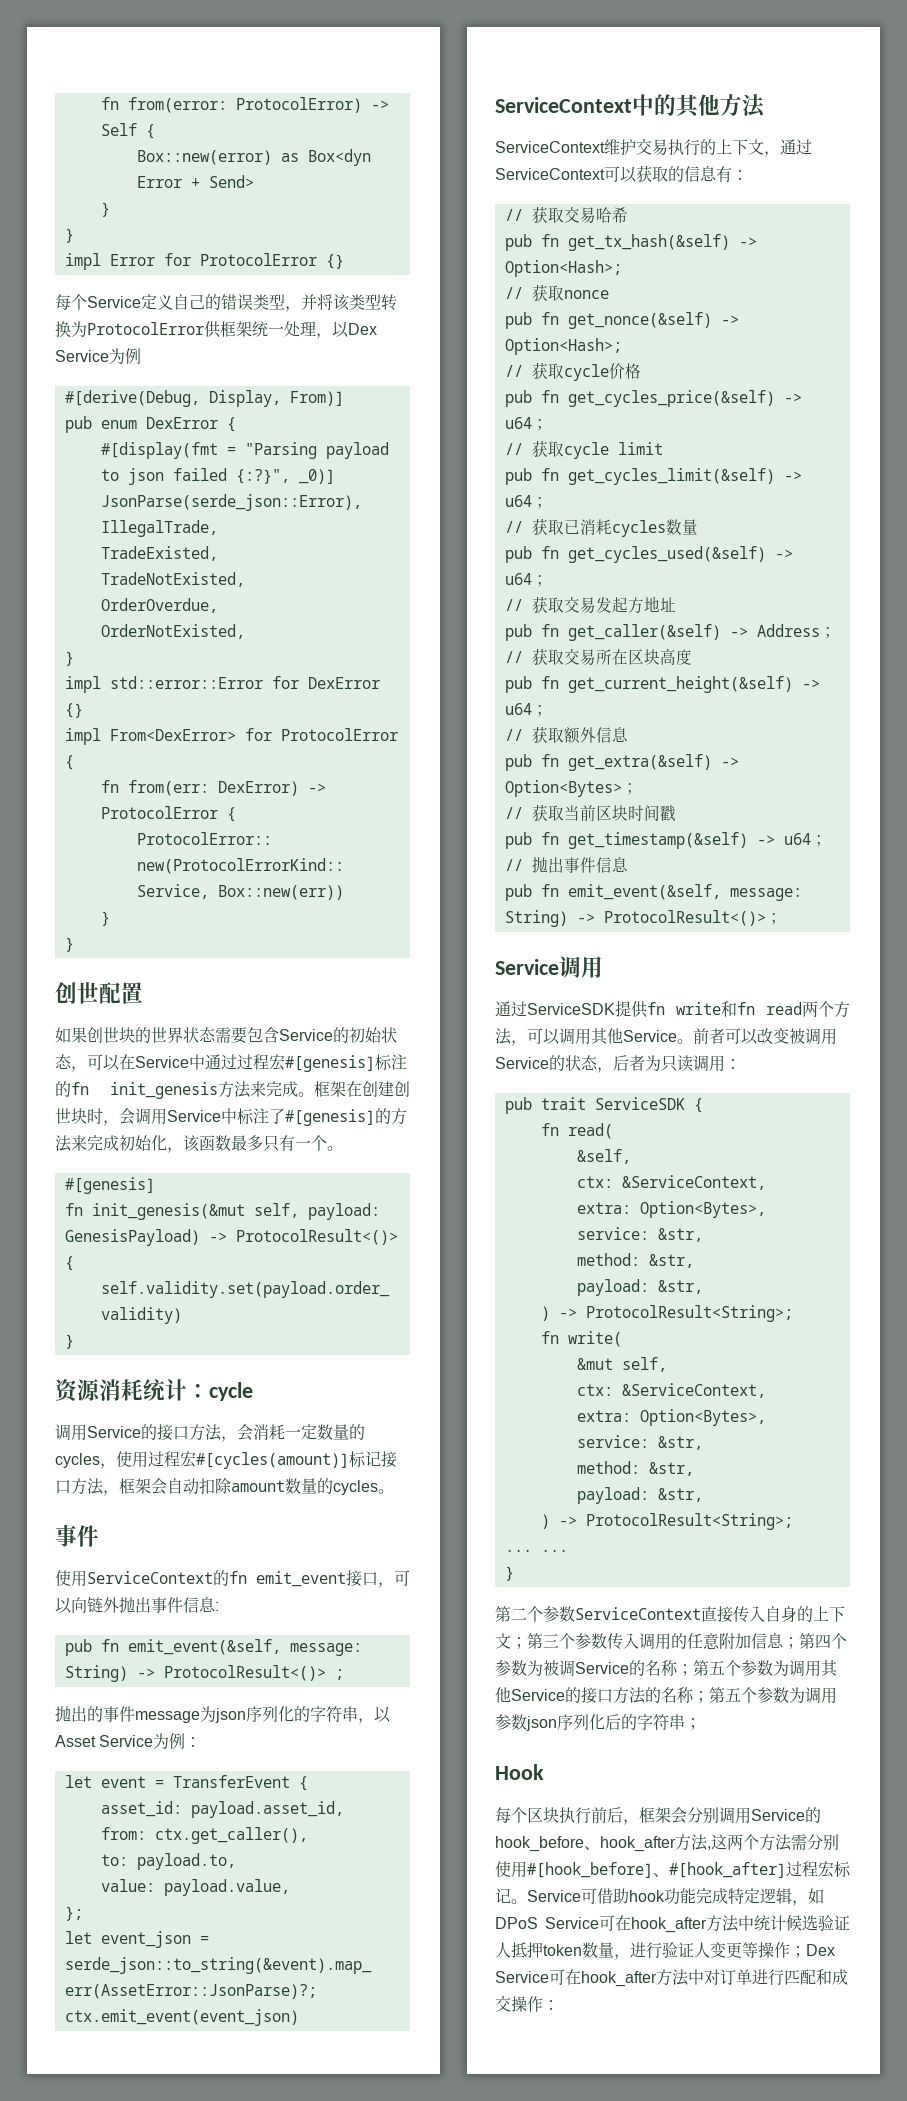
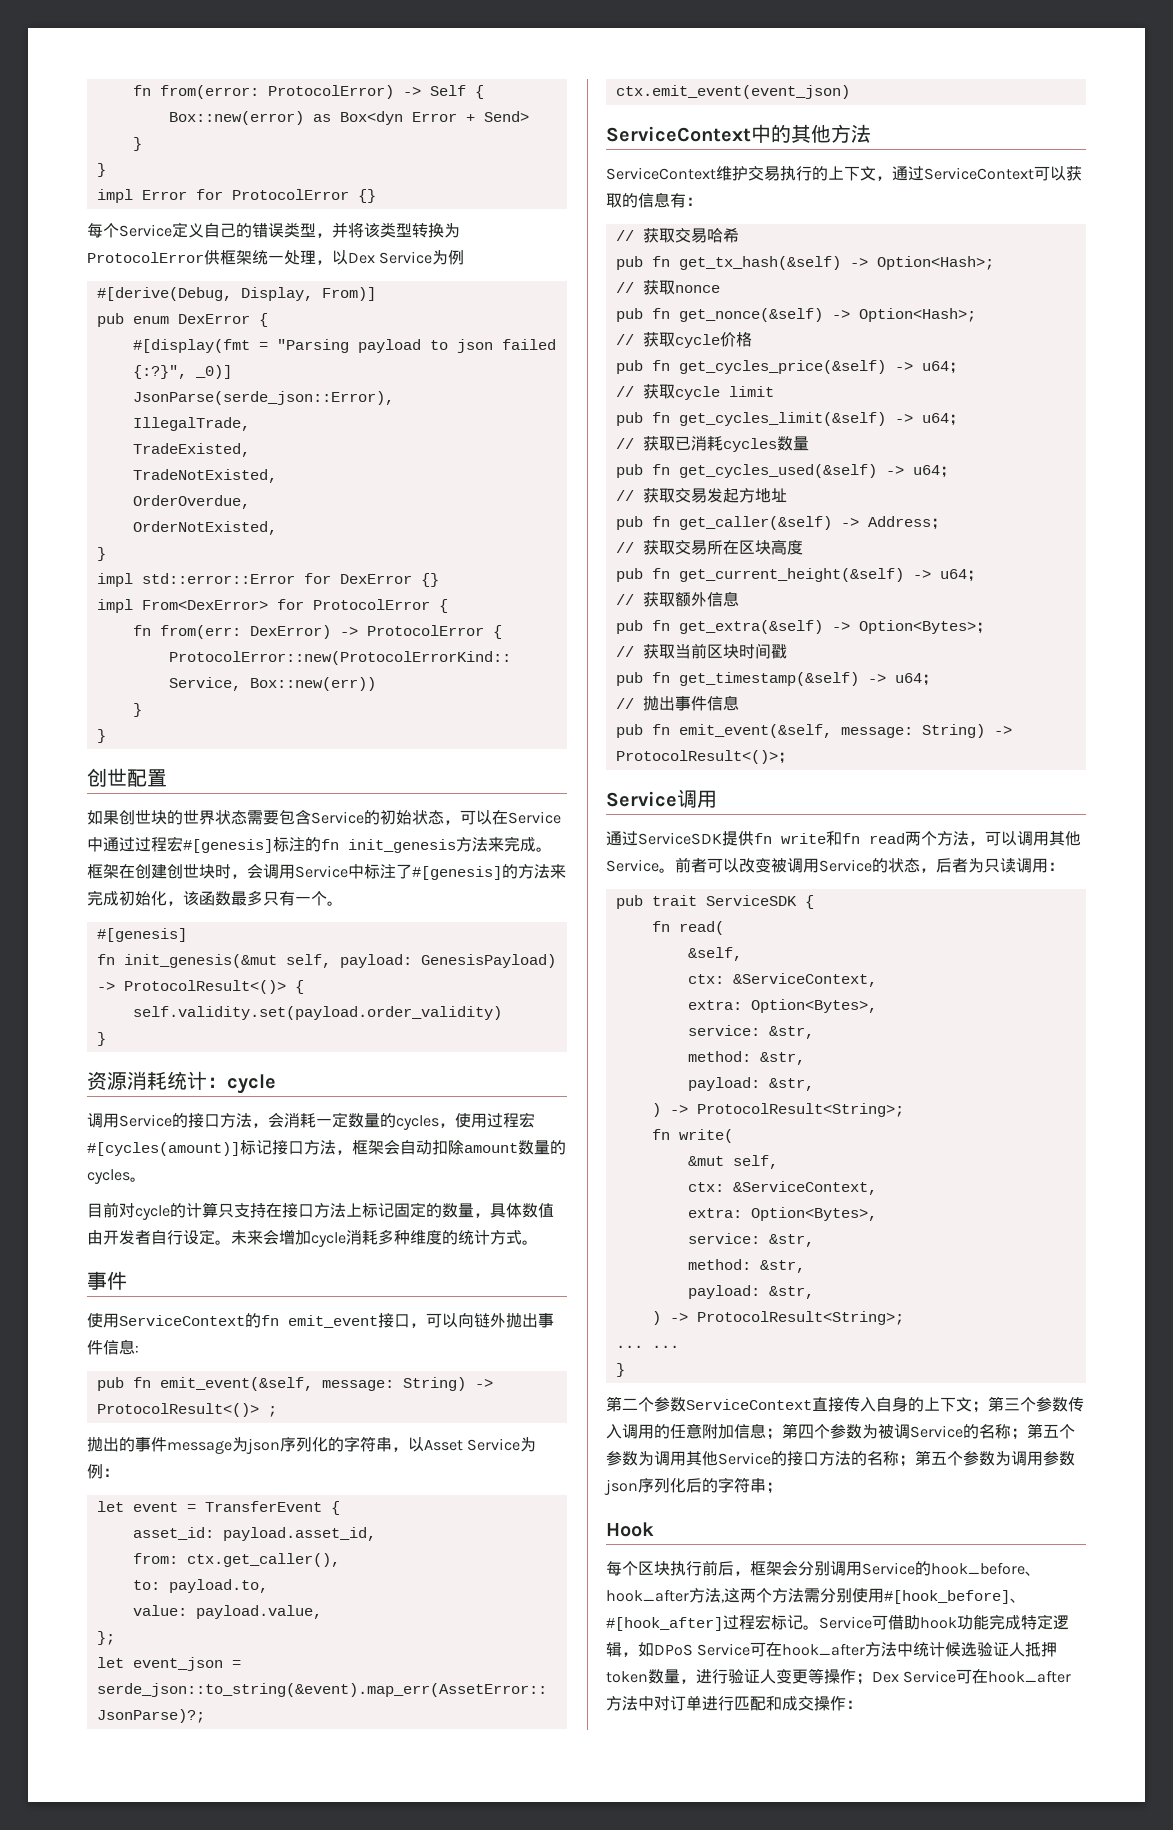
+ 目前对cycle的计算只支持在接口方法上标记固定的数量，具体数值由开发者自行设定。未来会增加cycle消耗多种维度的统计方式。

